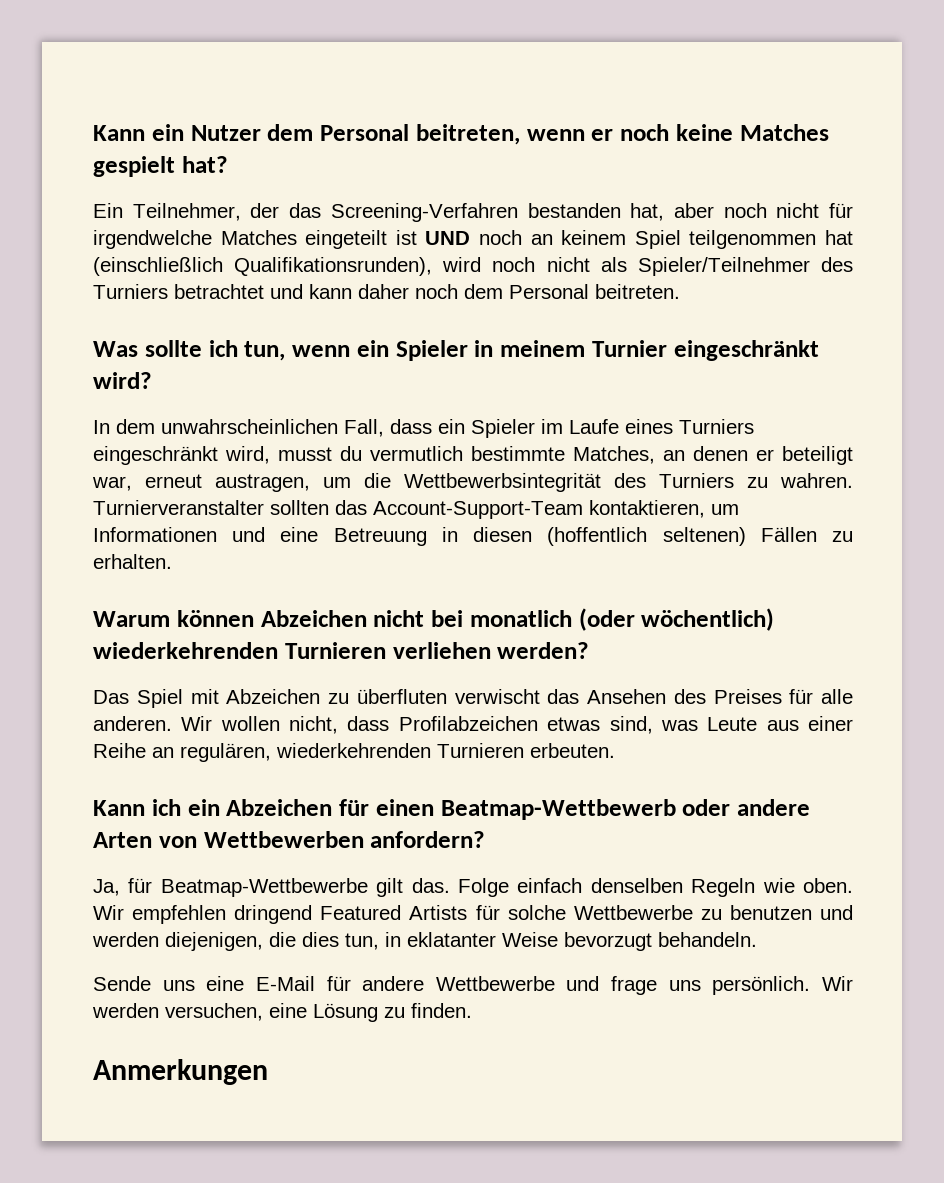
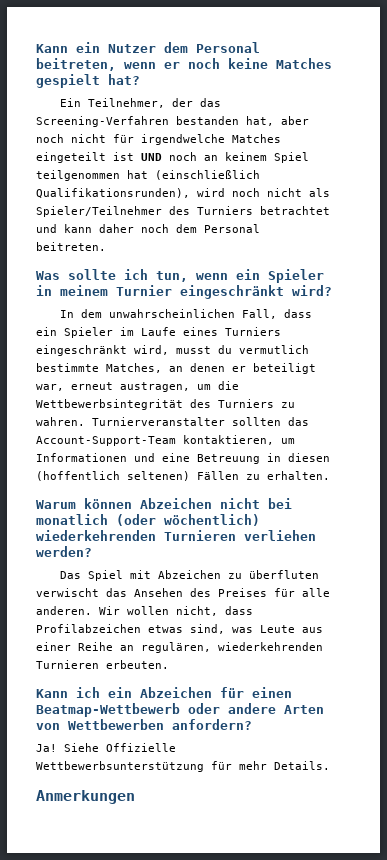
- Ja, für Beatmap-Wettbewerbe gilt das. Folge einfach denselben Regeln wie oben. Wir empfehlen dringend Featured Artists für solche Wettbewerbe zu benutzen und werden diejenigen, die dies tun, in eklatanter Weise bevorzugt behandeln.
- Sende uns eine E-Mail für andere Wettbewerbe und frage uns persönlich. Wir werden versuchen, eine Lösung zu finden.
+ Ja! Siehe Offizielle Wettbewerbsunterstützung für mehr Details.

